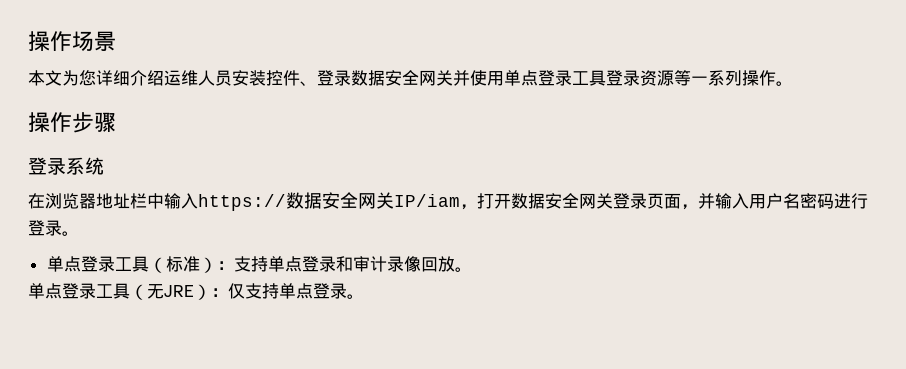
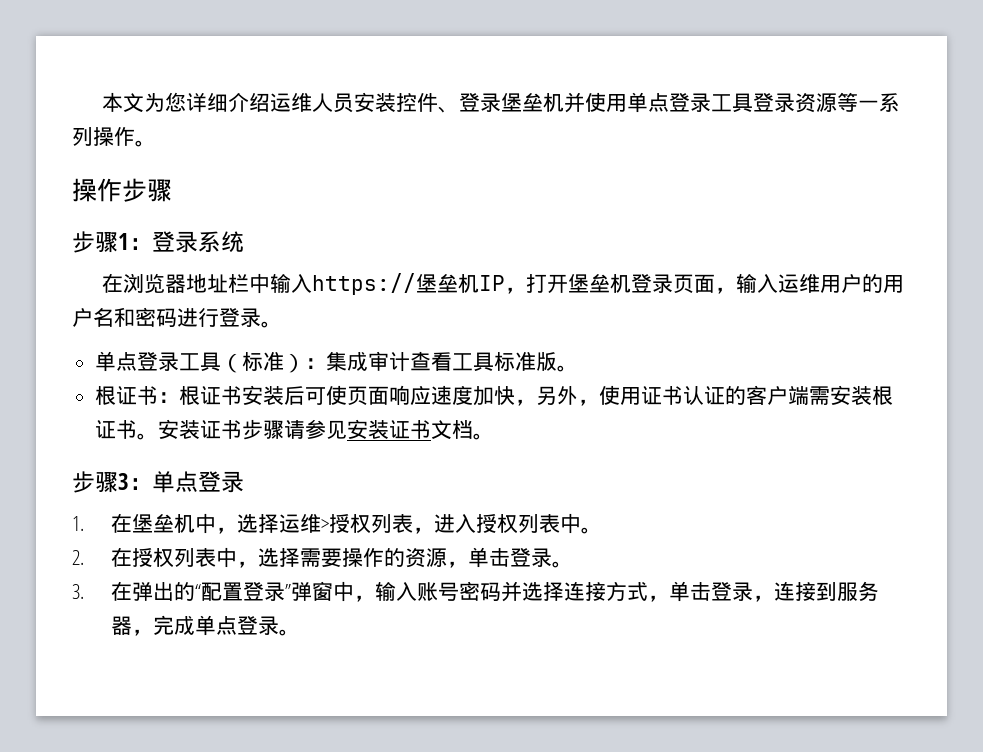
- 操作场景
- 本文为您详细介绍运维人员安装控件、登录数据安全网关并使用单点登录工具登录资源等一系列操作。
+ 本文为您详细介绍运维人员安装控件、登录堡垒机并使用单点登录工具登录资源等一系列操作。
- 登录系统
+ 步骤1：登录系统
- 在浏览器地址栏中输入https://数据安全网关IP/iam，打开数据安全网关登录页面，并输入用户名密码进行登录。
+ 在浏览器地址栏中输入https://堡垒机IP，打开堡垒机登录页面，输入运维用户的用户名和密码进行登录。
- 单点登录工具（标准）：支持单点登录和审计录像回放。
- 单点登录工具（无JRE）：仅支持单点登录。
+ 单点登录工具（标准）：集成审计查看工具标准版。
+ 根证书：根证书安装后可使页面响应速度加快，另外，使用证书认证的客户端需安装根证书。安装证书步骤请参见安装证书文档。
+ 步骤3：单点登录
+ 1.在堡垒机中，选择运维>授权列表，进入授权列表中。
+ 2.在授权列表中，选择需要操作的资源，单击登录。
+ 3.在弹出的“配置登录”弹窗中，输入账号密码并选择连接方式，单击登录，连接到服务器，完成单点登录。

